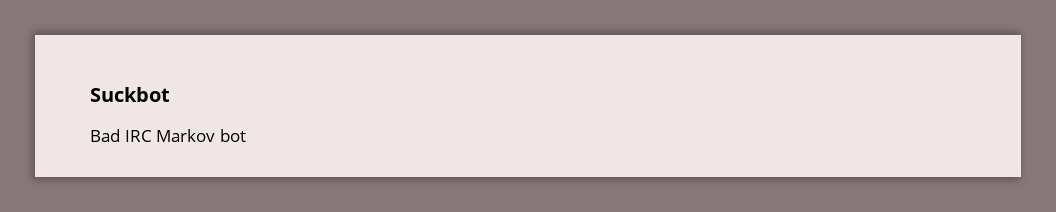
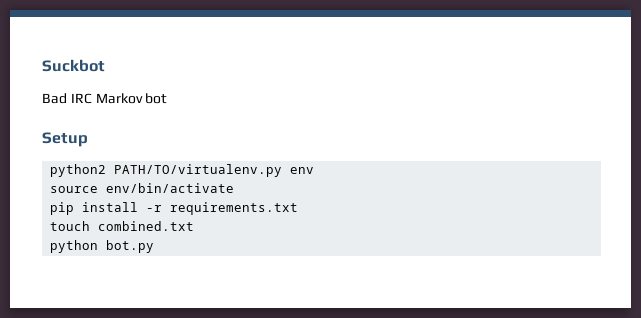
+ Setup
+ python2 PATH/TO/virtualenv.py env
+ source env/bin/activate
+ pip install -r requirements.txt
+ touch combined.txt
+ python bot.py

